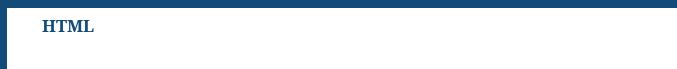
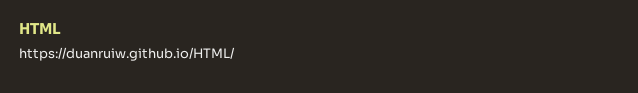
+ https://duanruiw.github.io/HTML/

